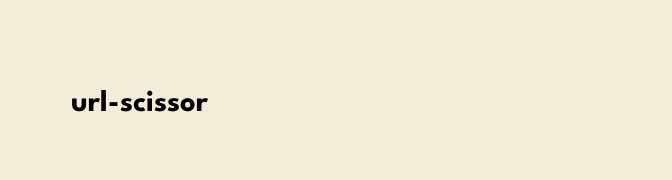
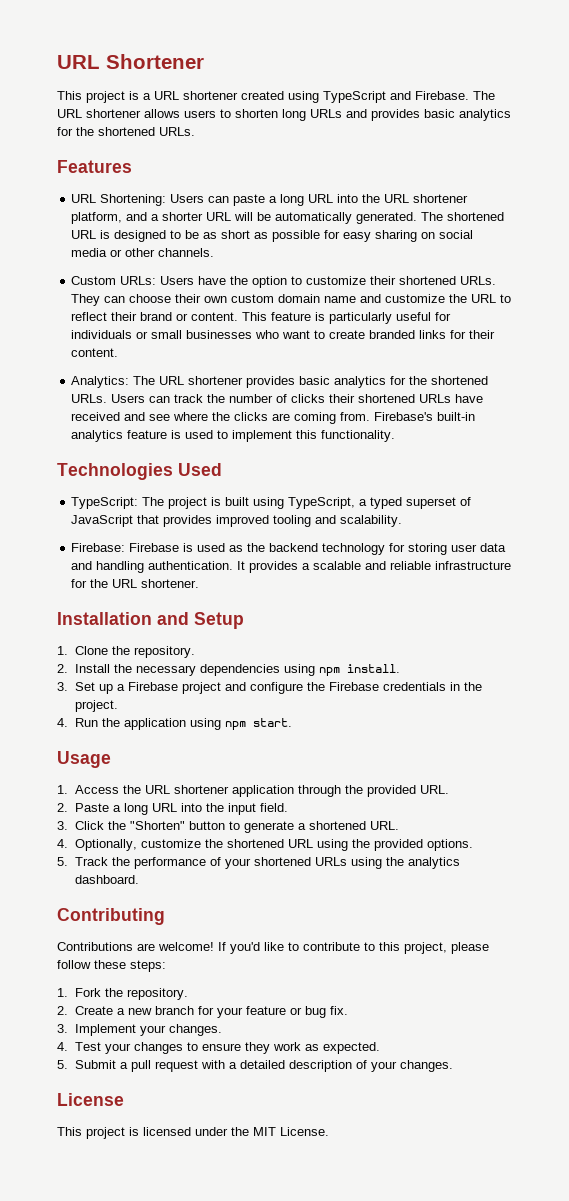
- url-scissor
+ URL Shortener
+ This project is a URL shortener created using TypeScript and Firebase. The URL shortener allows users to shorten long URLs and provides basic analytics for the shortened URLs.
+ Features
+ URL Shortening: Users can paste a long URL into the URL shortener platform, and a shorter URL will be automatically generated. The shortened URL is designed to be as short as possible for easy sharing on social media or other channels.
+ Custom URLs: Users have the option to customize their shortened URLs. They can choose their own custom domain name and customize the URL to reflect their brand or content. This feature is particularly useful for individuals or small businesses who want to create branded links for their content.
+ Analytics: The URL shortener provides basic analytics for the shortened URLs. Users can track the number of clicks their shortened URLs have received and see where the clicks are coming from. Firebase's built-in analytics feature is used to implement this functionality.
+ Technologies Used
+ TypeScript: The project is built using TypeScript, a typed superset of JavaScript that provides improved tooling and scalability.
+ Firebase: Firebase is used as the backend technology for storing user data and handling authentication. It provides a scalable and reliable infrastructure for the URL shortener.
+ Installation and Setup
+ 1. Clone the repository.
+ 2. Install the necessary dependencies using npm install.
+ 3. Set up a Firebase project and configure the Firebase credentials in the project.
+ 4. Run the application using npm start.
+ Usage
+ 1. Access the URL shortener application through the provided URL.
+ 2. Paste a long URL into the input field.
+ 3. Click the "Shorten" button to generate a shortened URL.
+ 4. Optionally, customize the shortened URL using the provided options.
+ 5. Track the performance of your shortened URLs using the analytics dashboard.
+ Contributing
+ Contributions are welcome! If you'd like to contribute to this project, please follow these steps:
+ 1. Fork the repository.
+ 2. Create a new branch for your feature or bug fix.
+ 3. Implement your changes.
+ 4. Test your changes to ensure they work as expected.
+ 5. Submit a pull request with a detailed description of your changes.
+ License
+ This project is licensed under the MIT License.

